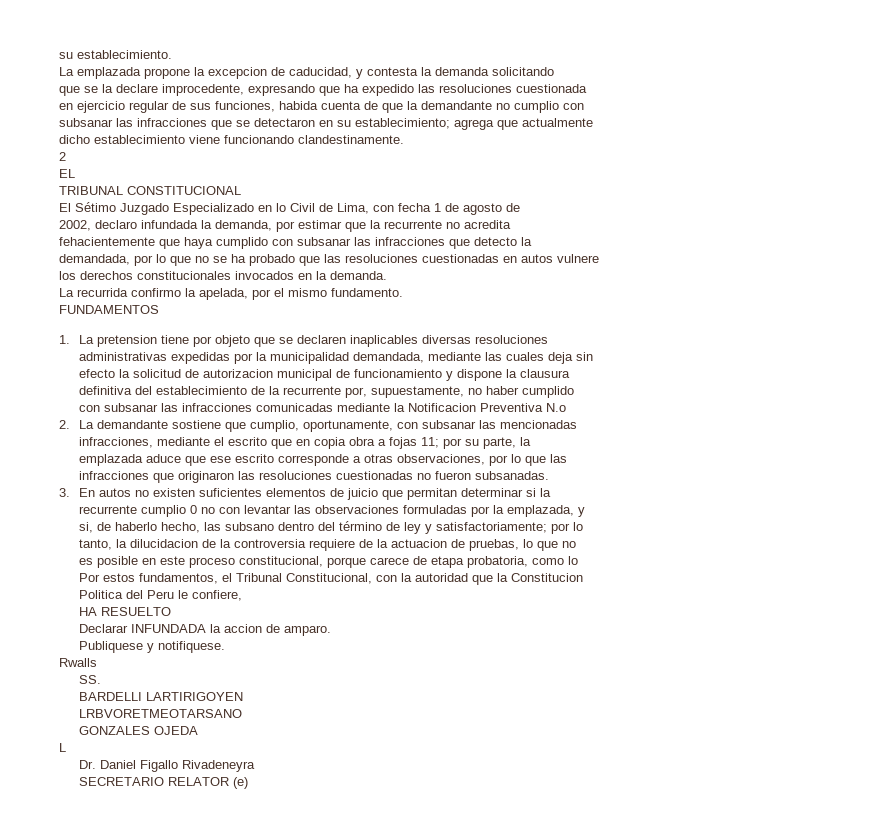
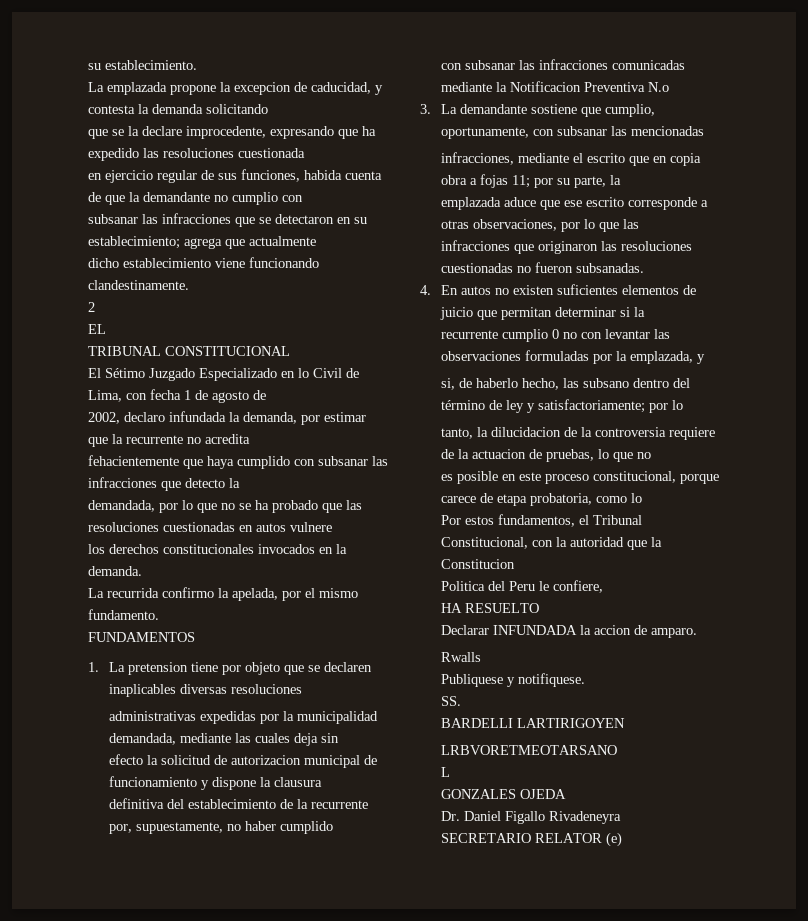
- 2. La demandante sostiene que cumplio, oportunamente, con subsanar las mencionadas
+ 3. La demandante sostiene que cumplio, oportunamente, con subsanar las mencionadas
- 3. En autos no existen suficientes elementos de juicio que permitan determinar si la
+ 4. En autos no existen suficientes elementos de juicio que permitan determinar si la
+ Rwalls
- Rwalls
+ L
- L

